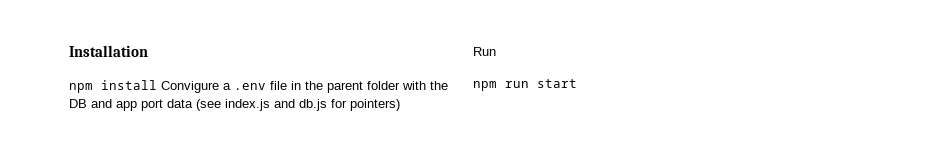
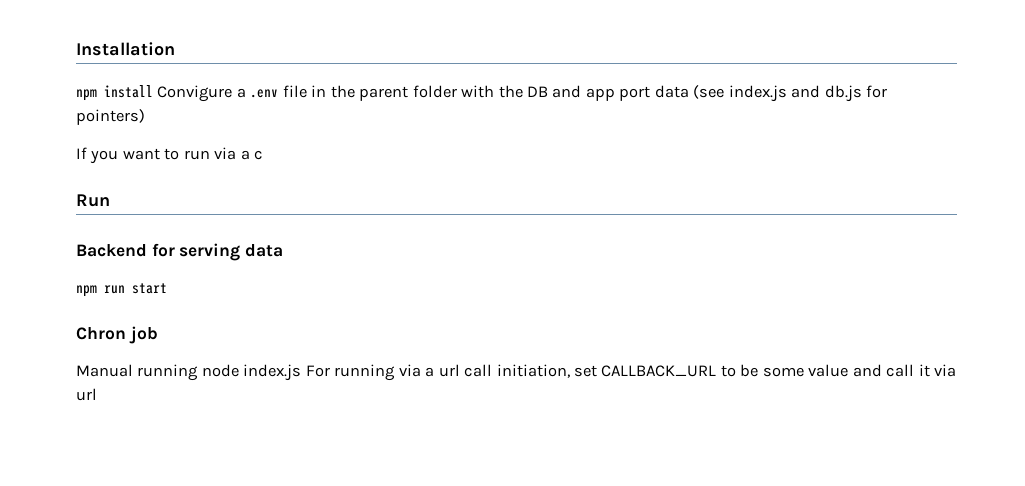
+ If you want to run via a c
  Run
+ Backend for serving data
  npm run start
+ Chron job
+ Manual running node index.js For running via a url call initiation, set CALLBACK_URL to be some value and call it via url

